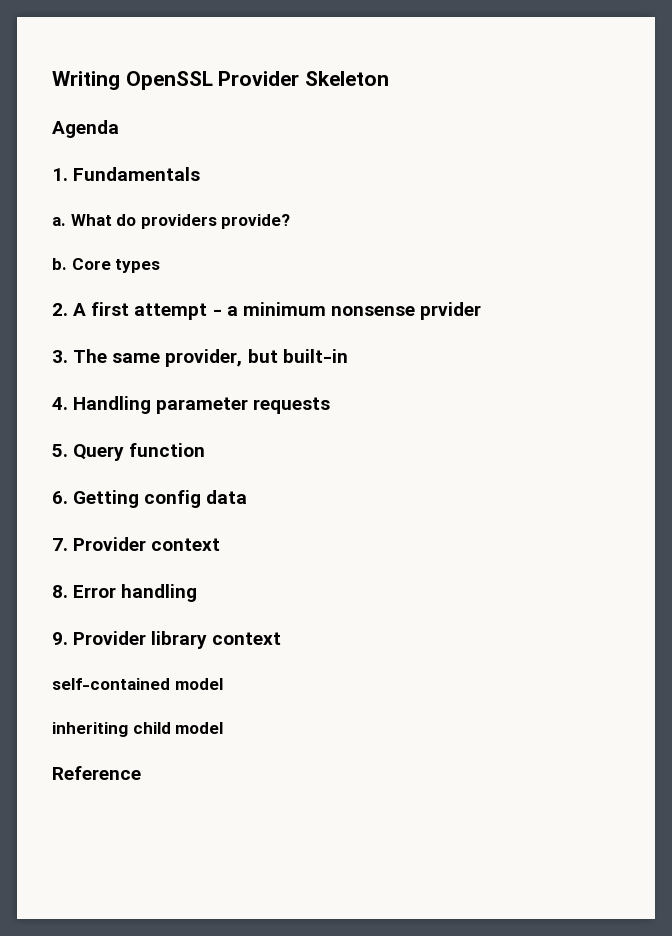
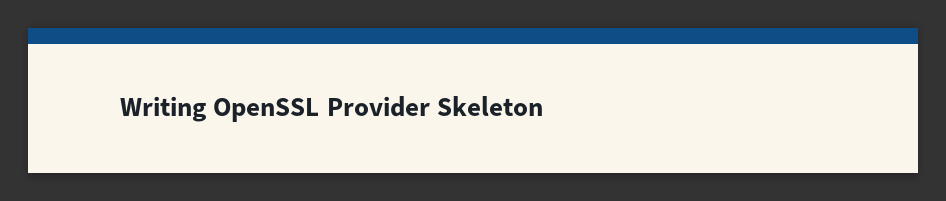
- Agenda
- 1. Fundamentals
- a. What do providers provide?
- b. Core types
- 2. A first attempt - a minimum nonsense prvider
- 3. The same provider, but built-in
- 4. Handling parameter requests
- 5. Query function
- 6. Getting config data
- 7. Provider context
- 8. Error handling
- 9. Provider library context
- self-contained model
- inheriting child model
- Reference

